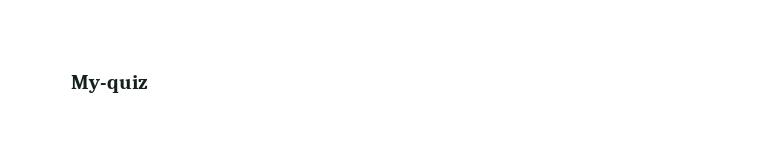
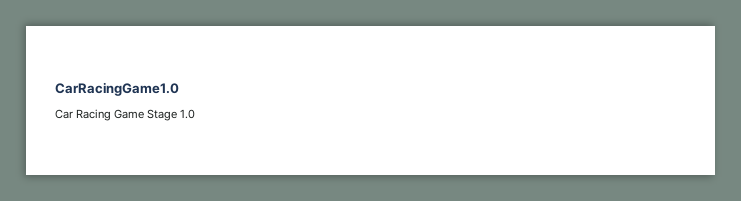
- My-quiz
+ CarRacingGame1.0
+ Car Racing Game Stage 1.0

